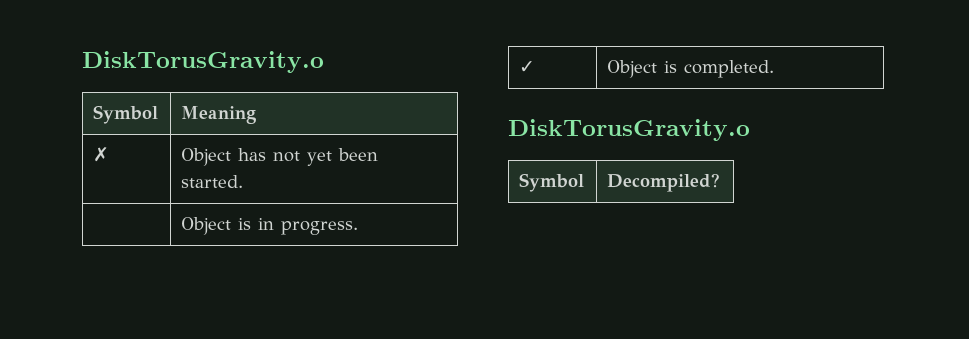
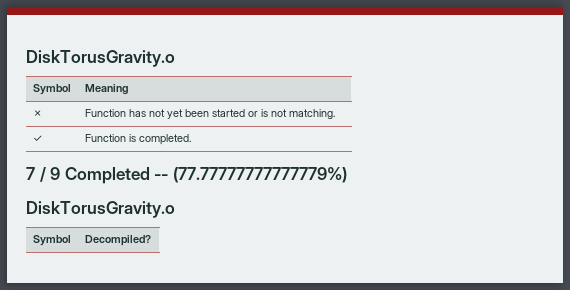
- ✗ | Object has not yet been started.
- | Object is in progress.
+ ✗ | Function has not yet been started or is not matching.
- ✓ | Object is completed.
+ ✓ | Function is completed.
+ 7 / 9 Completed -- (77.77777777777779%)

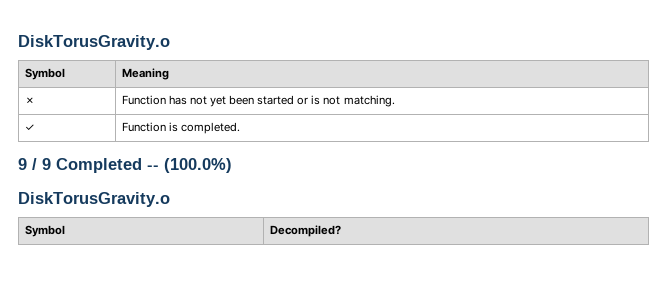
- 7 / 9 Completed -- (77.77777777777779%)
+ 9 / 9 Completed -- (100.0%)

